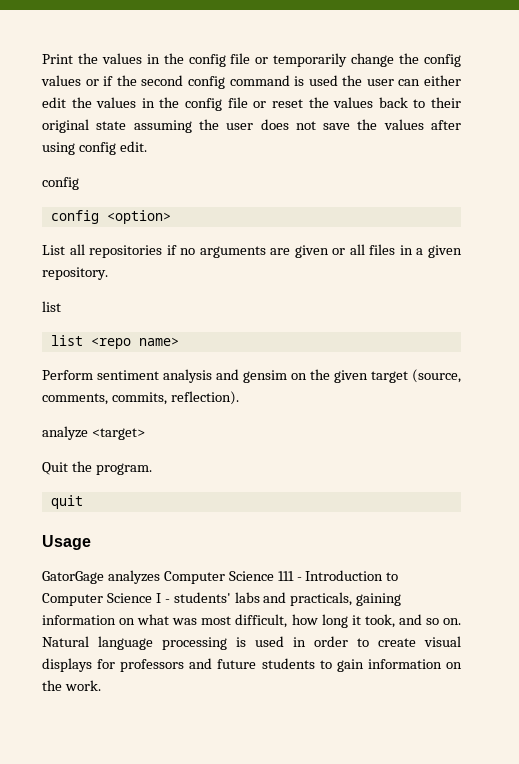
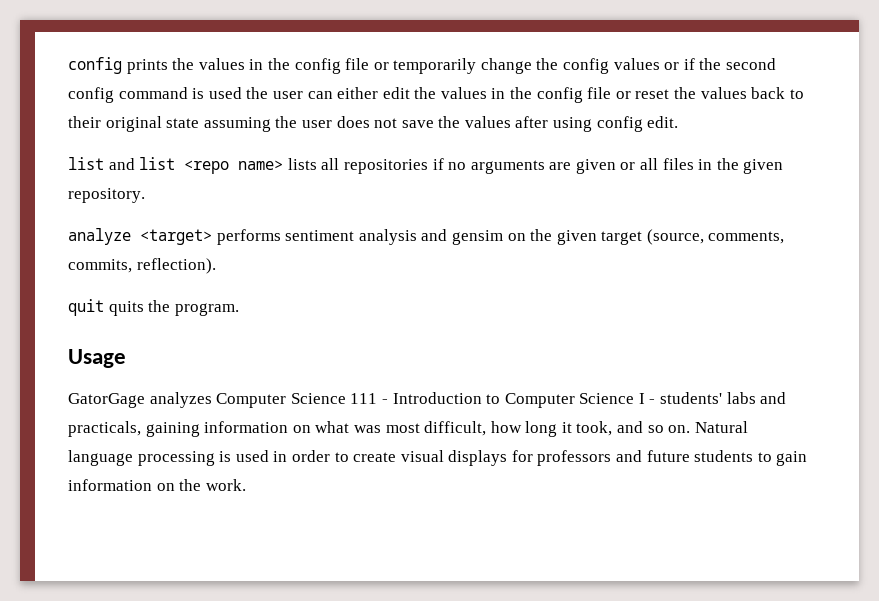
- Print the values in the config file or temporarily change the config values or if the second config command is used the user can either edit the values in the config file or reset the values back to their original state assuming the user does not save the values after using config edit.
- config
- config <option>
- List all repositories if no arguments are given or all files in a given repository.
- list
- list <repo name>
- Perform sentiment analysis and gensim on the given target (source, comments, commits, reflection).
+ config prints the values in the config file or temporarily change the config values or if the second config command is used the user can either edit the values in the config file or reset the values back to their original state assuming the user does not save the values after using config edit.
+ list and list <repo name> lists all repositories if no arguments are given or all files in the given repository.
+ analyze <target> performs sentiment analysis and gensim on the given target (source, comments, commits, reflection).
- analyze <target>
- Quit the program.
+ quit quits the program.
- quit

